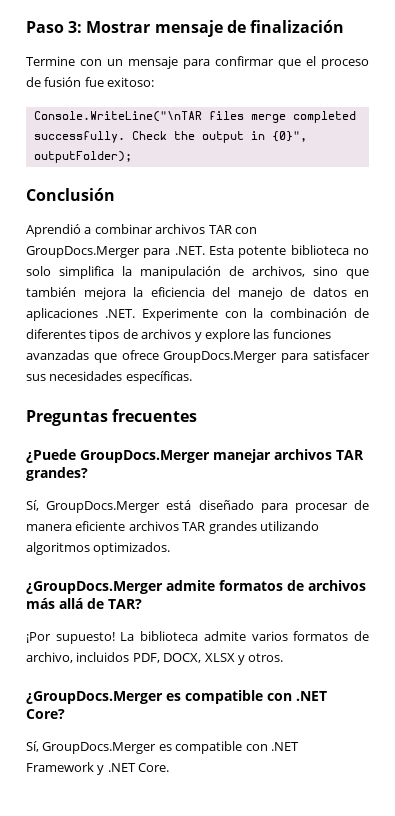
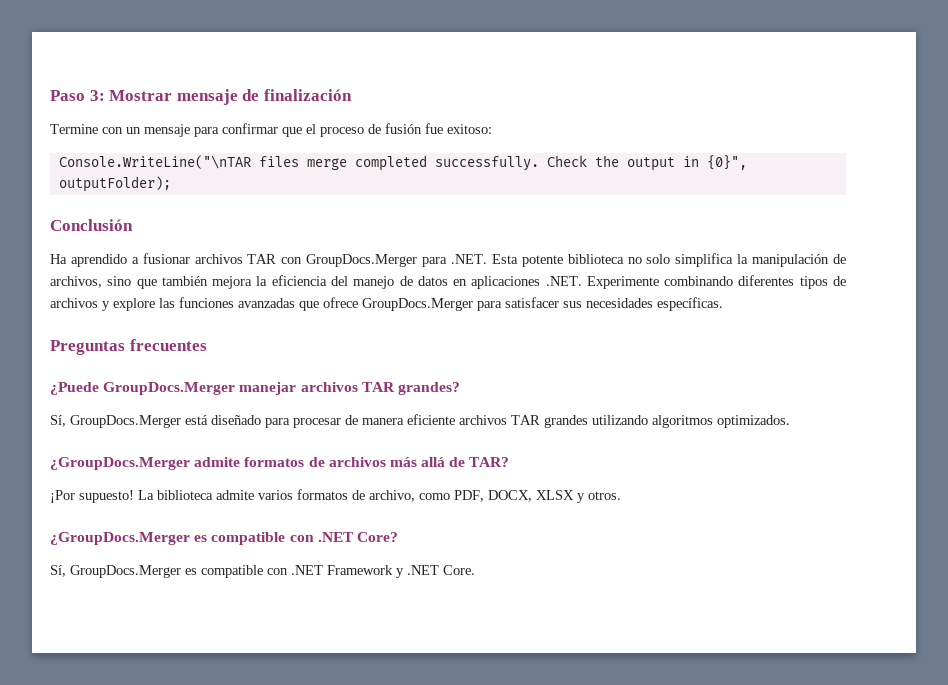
- Aprendió a combinar archivos TAR con GroupDocs.Merger para .NET. Esta potente biblioteca no solo simplifica la manipulación de archivos, sino que también mejora la eficiencia del manejo de datos en aplicaciones .NET. Experimente con la combinación de diferentes tipos de archivos y explore las funciones avanzadas que ofrece GroupDocs.Merger para satisfacer sus necesidades específicas.
+ Ha aprendido a fusionar archivos TAR con GroupDocs.Merger para .NET. Esta potente biblioteca no solo simplifica la manipulación de archivos, sino que también mejora la eficiencia del manejo de datos en aplicaciones .NET. Experimente combinando diferentes tipos de archivos y explore las funciones avanzadas que ofrece GroupDocs.Merger para satisfacer sus necesidades específicas.
- La biblioteca admite varios formatos de archivo, incluidos PDF, DOCX, XLSX y otros.
+ La biblioteca admite varios formatos de archivo, como PDF, DOCX, XLSX y otros.

